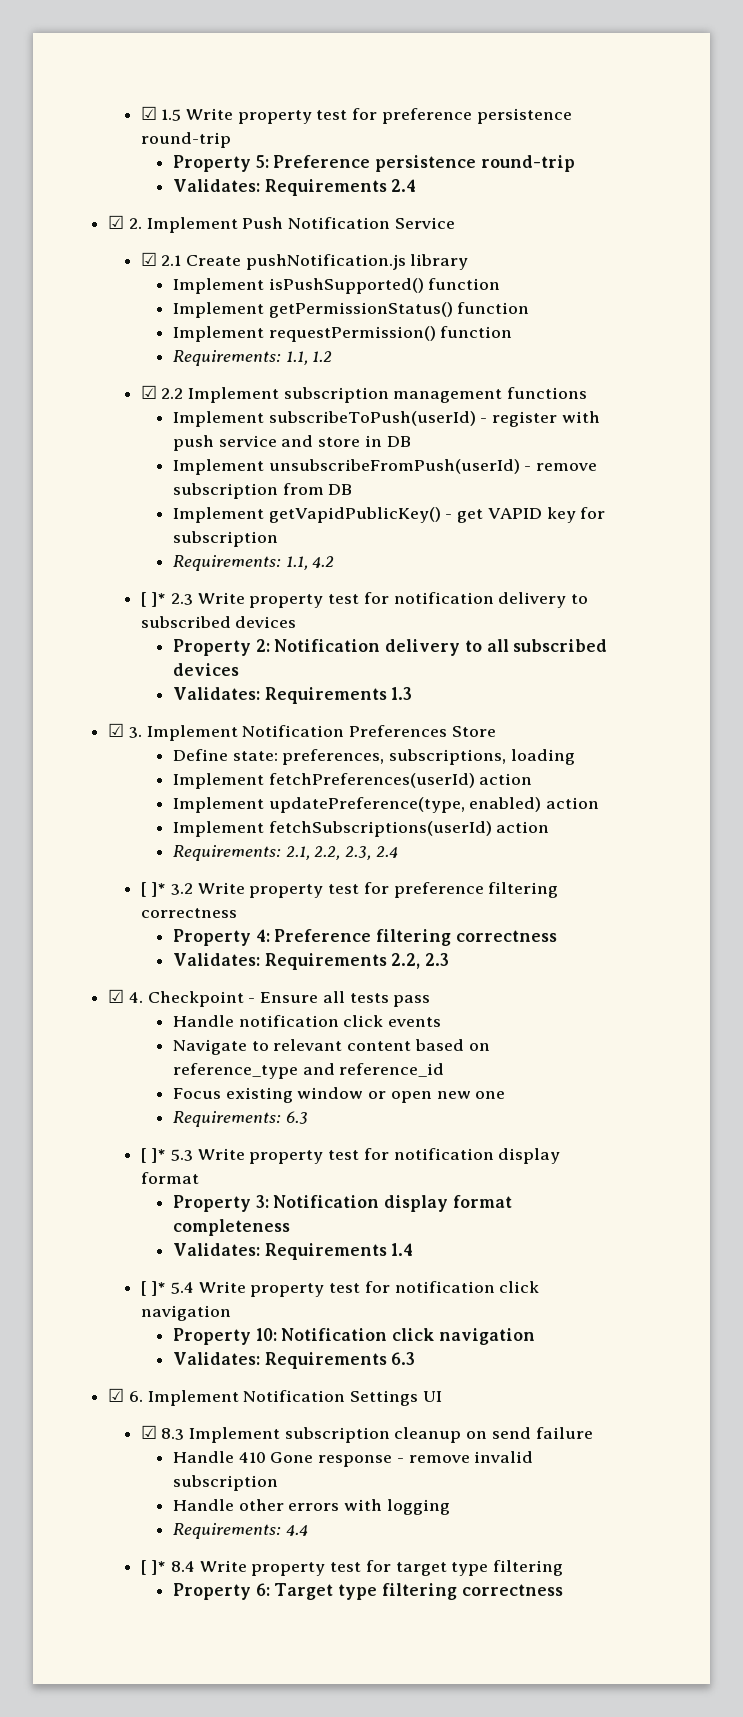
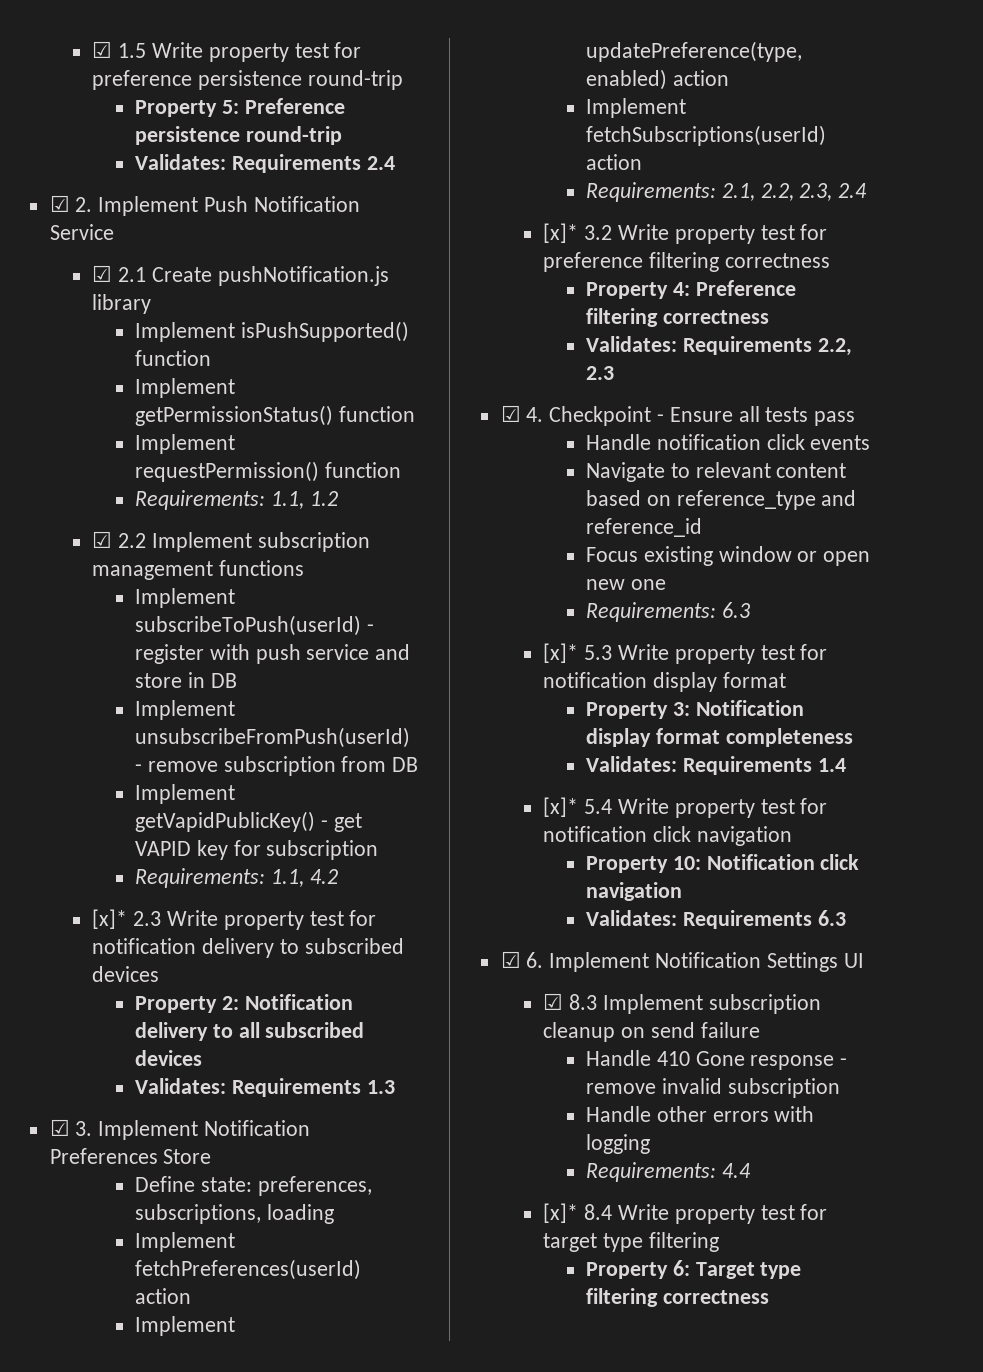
- [ ]* 2.3 Write property test for notification delivery to subscribed devices
+ [x]* 2.3 Write property test for notification delivery to subscribed devices
- [ ]* 3.2 Write property test for preference filtering correctness
+ [x]* 3.2 Write property test for preference filtering correctness
- [ ]* 5.3 Write property test for notification display format
+ [x]* 5.3 Write property test for notification display format
- [ ]* 5.4 Write property test for notification click navigation
+ [x]* 5.4 Write property test for notification click navigation
- [ ]* 8.4 Write property test for target type filtering
+ [x]* 8.4 Write property test for target type filtering

